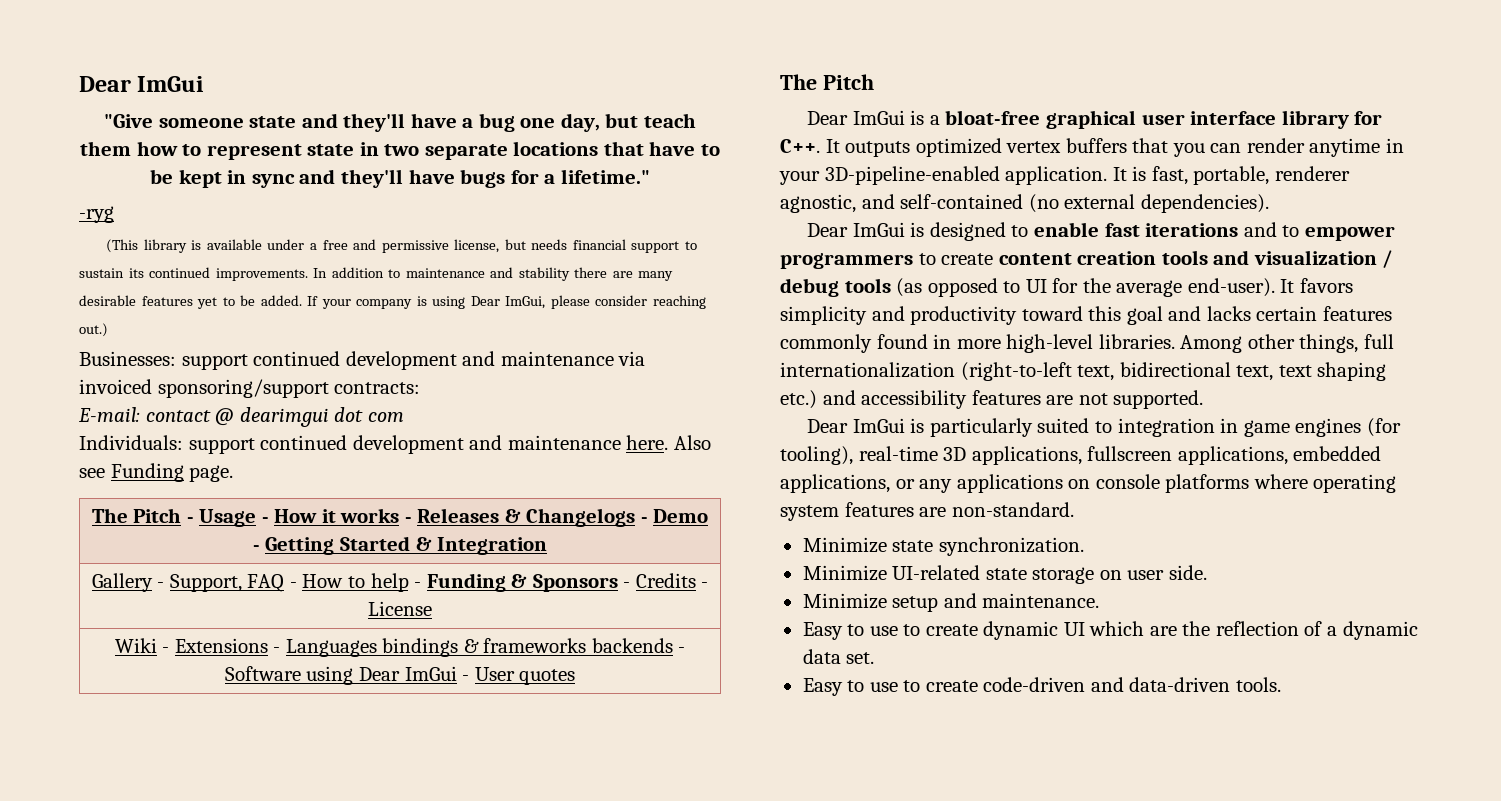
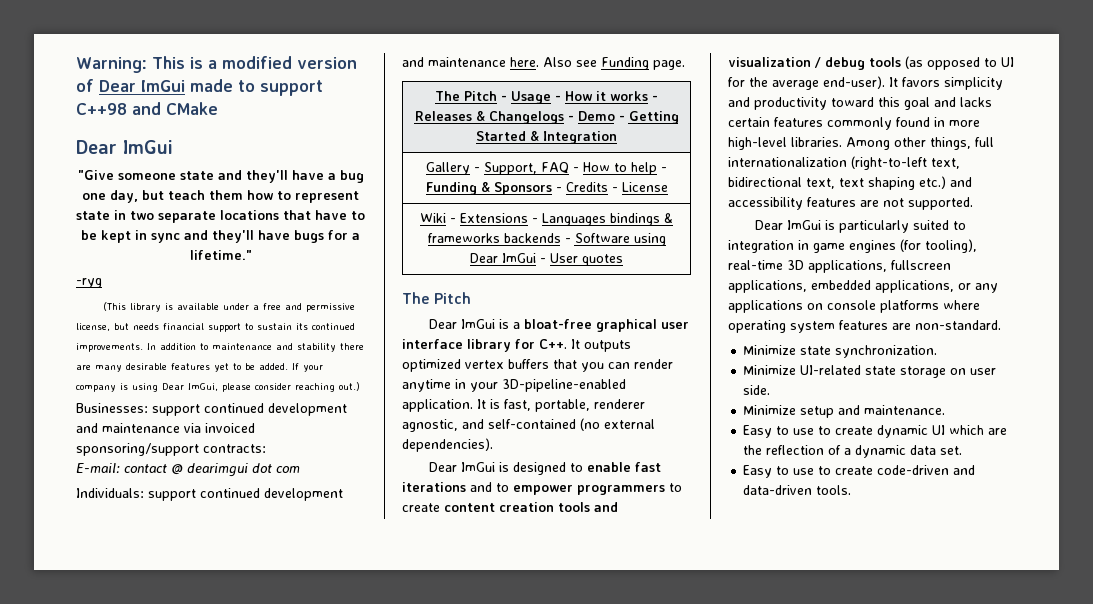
+ Warning: This is a modified version of Dear ImGui made to support C++98 and CMake

